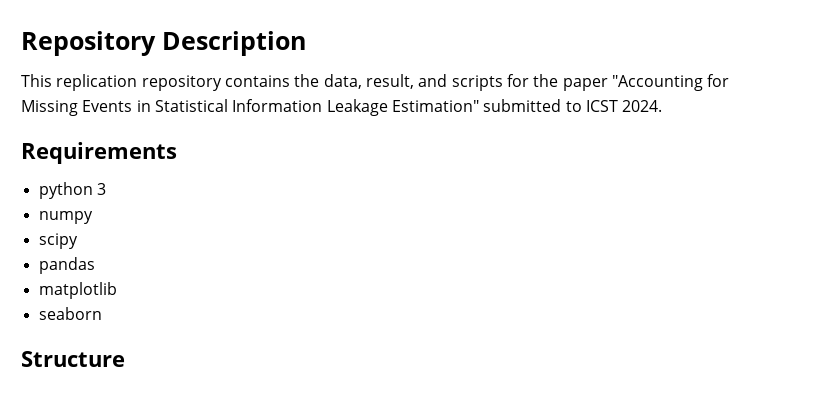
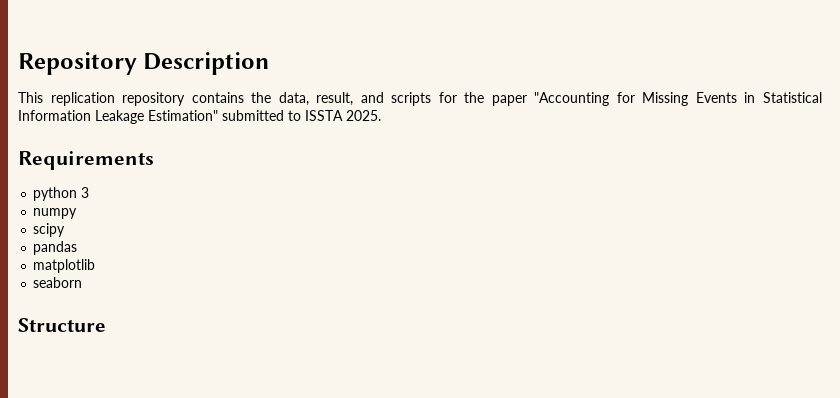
- This replication repository contains the data, result, and scripts for the paper "Accounting for Missing Events in Statistical Information Leakage Estimation" submitted to ICST 2024.
+ This replication repository contains the data, result, and scripts for the paper "Accounting for Missing Events in Statistical Information Leakage Estimation" submitted to ISSTA 2025.

